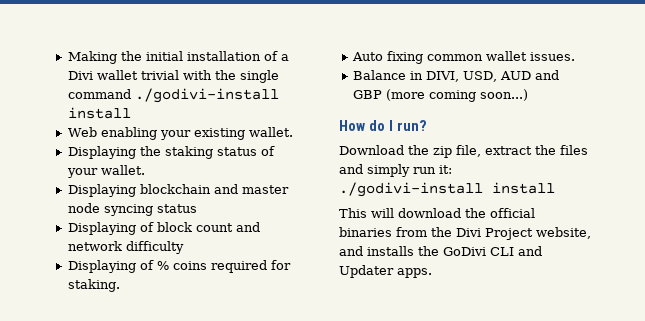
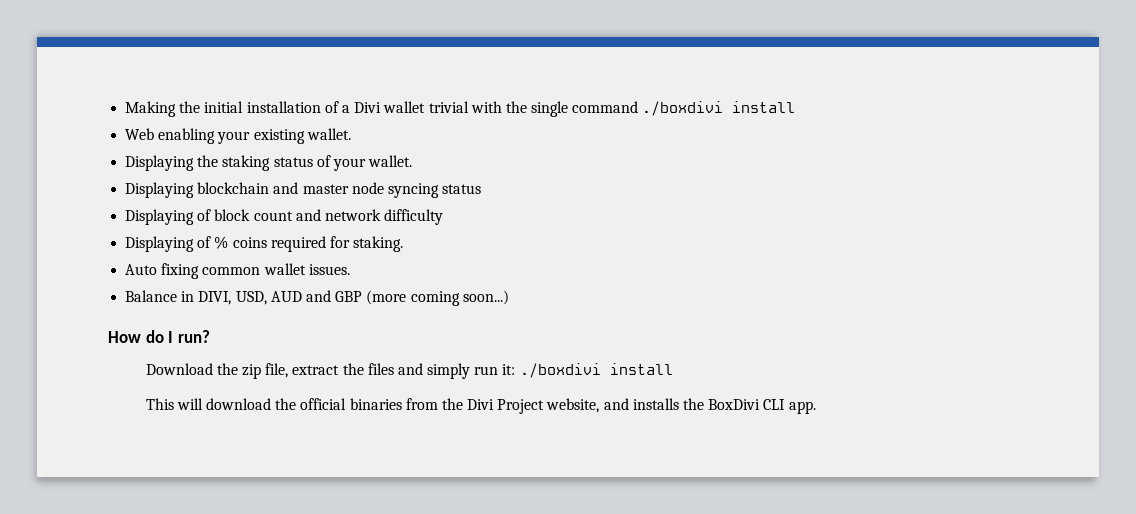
- Making the initial installation of a Divi wallet trivial with the single command ./godivi-install install
+ Making the initial installation of a Divi wallet trivial with the single command ./boxdivi install
- Download the zip file, extract the files and simply run it: ./godivi-install install
+ Download the zip file, extract the files and simply run it: ./boxdivi install
- This will download the official binaries from the Divi Project website, and installs the GoDivi CLI and Updater apps.
+ This will download the official binaries from the Divi Project website, and installs the BoxDivi CLI app.

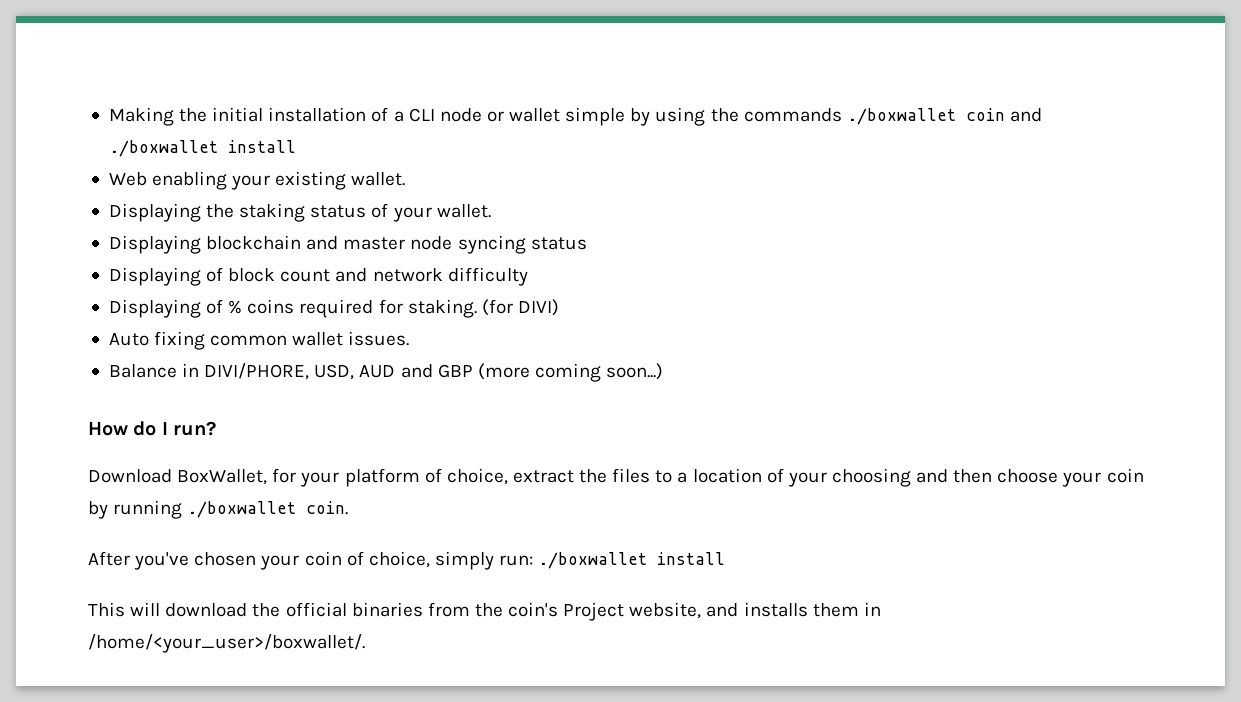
- Making the initial installation of a Divi wallet trivial with the single command ./boxdivi install
+ Making the initial installation of a CLI node or wallet simple by using the commands ./boxwallet coin and ./boxwallet install
+ (for DIVI)
- Balance in DIVI, USD, AUD and GBP (more coming soon...)
+ Balance in DIVI/PHORE, USD, AUD and GBP (more coming soon...)
- Download the zip file, extract the files and simply run it: ./boxdivi install
+ Download BoxWallet, for your platform of choice, extract the files to a location of your choosing and then choose your coin by running ./boxwallet coin.
+ After you've chosen your coin of choice, simply run: ./boxwallet install
- This will download the official binaries from the Divi Project website, and installs the BoxDivi CLI app.
+ This will download the official binaries from the coin's Project website, and installs them in /home/<your_user>/boxwallet/.

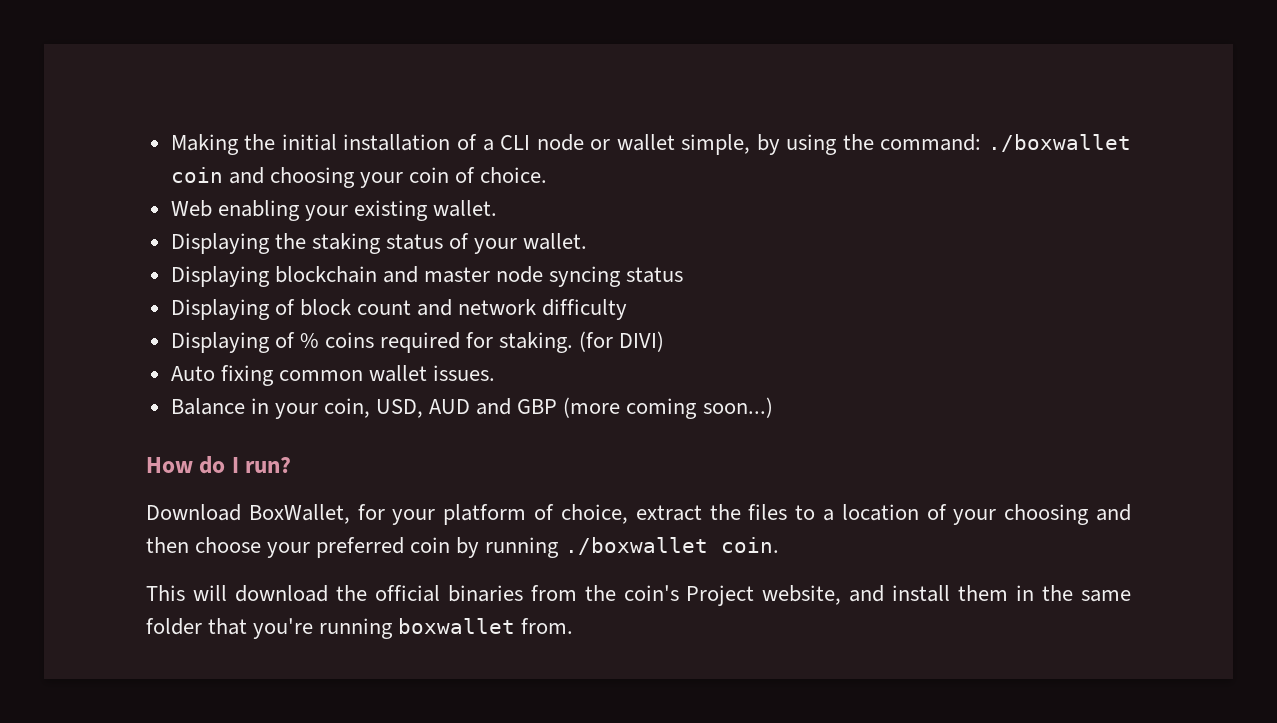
- Making the initial installation of a CLI node or wallet simple by using the commands ./boxwallet coin and ./boxwallet install
+ Making the initial installation of a CLI node or wallet simple, by using the command: ./boxwallet coin and choosing your coin of choice.
- Balance in DIVI/PHORE, USD, AUD and GBP (more coming soon...)
+ Balance in your coin, USD, AUD and GBP (more coming soon...)
- Download BoxWallet, for your platform of choice, extract the files to a location of your choosing and then choose your coin by running ./boxwallet coin.
+ Download BoxWallet, for your platform of choice, extract the files to a location of your choosing and then choose your preferred coin by running ./boxwallet coin.
- After you've chosen your coin of choice, simply run: ./boxwallet install
- This will download the official binaries from the coin's Project website, and installs them in /home/<your_user>/boxwallet/.
+ This will download the official binaries from the coin's Project website, and install them in the same folder that you're running boxwallet from.

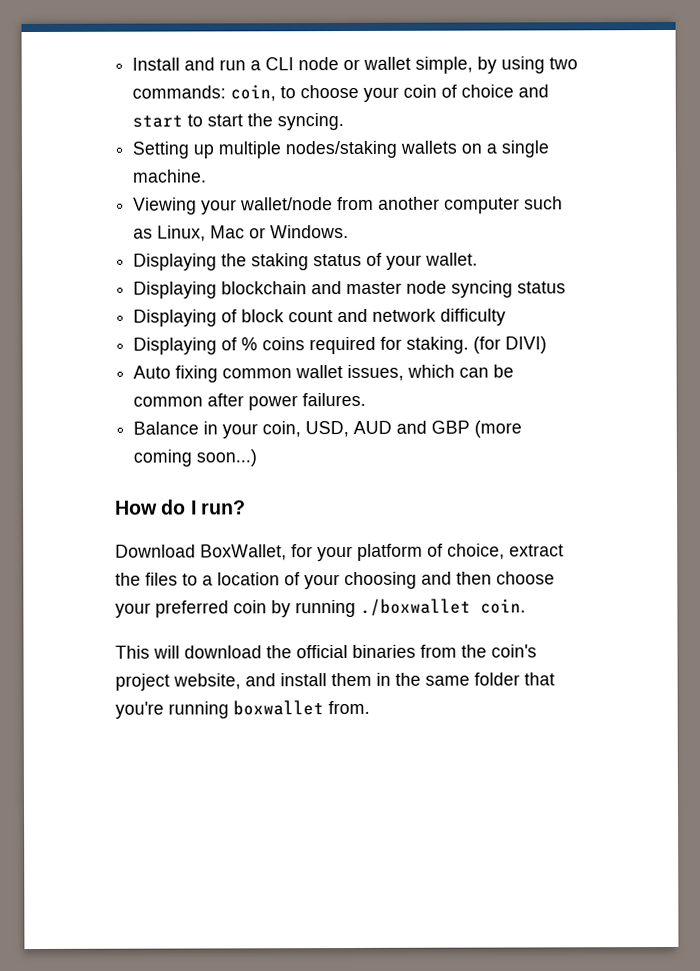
- Making the initial installation of a CLI node or wallet simple, by using the command: ./boxwallet coin and choosing your coin of choice.
- Web enabling your existing wallet.
+ Install and run a CLI node or wallet simple, by using two commands: coin, to choose your coin of choice and start to start the syncing.
+ Setting up multiple nodes/staking wallets on a single machine.
+ Viewing your wallet/node from another computer such as Linux, Mac or Windows.
- Auto fixing common wallet issues.
+ Auto fixing common wallet issues, which can be common after power failures.
- This will download the official binaries from the coin's Project website, and install them in the same folder that you're running boxwallet from.
+ This will download the official binaries from the coin's project website, and install them in the same folder that you're running boxwallet from.

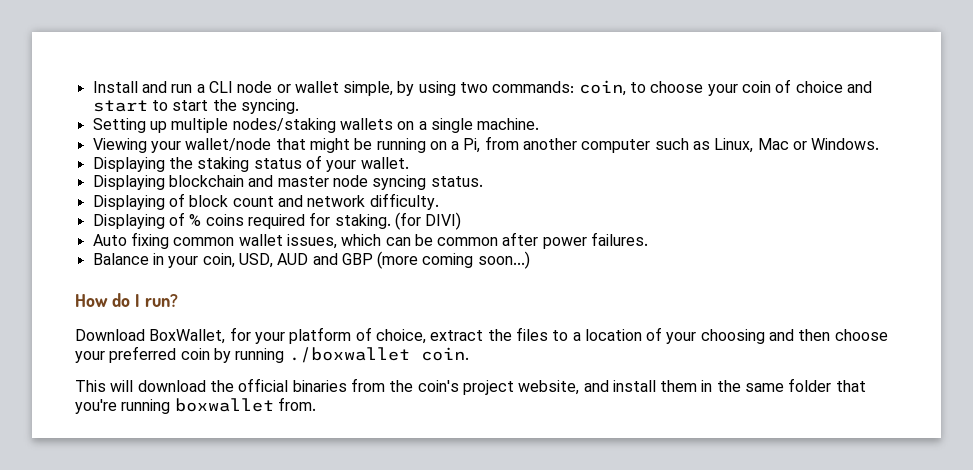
- Viewing your wallet/node from another computer such as Linux, Mac or Windows.
+ Viewing your wallet/node that might be running on a Pi, from another computer such as Linux, Mac or Windows.
- Displaying blockchain and master node syncing status
+ Displaying blockchain and master node syncing status.
- Displaying of block count and network difficulty
+ Displaying of block count and network difficulty.

